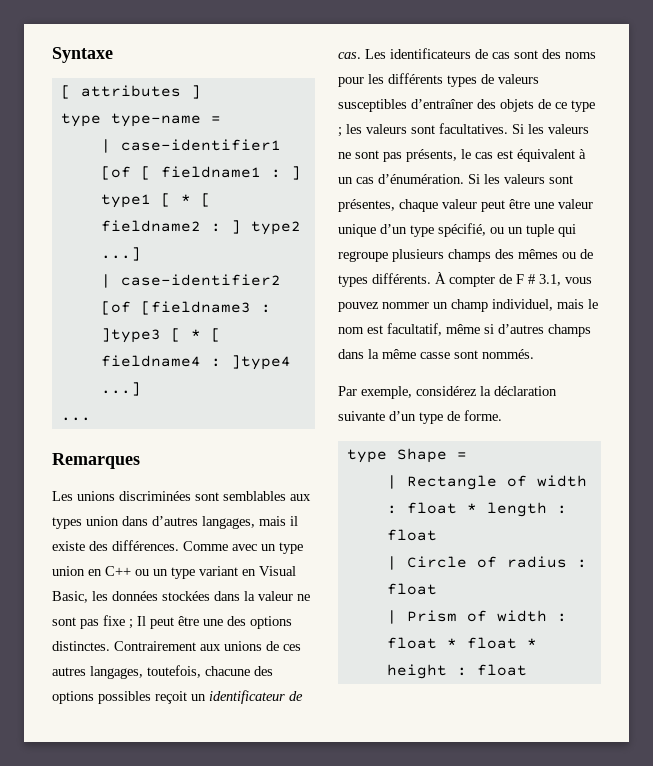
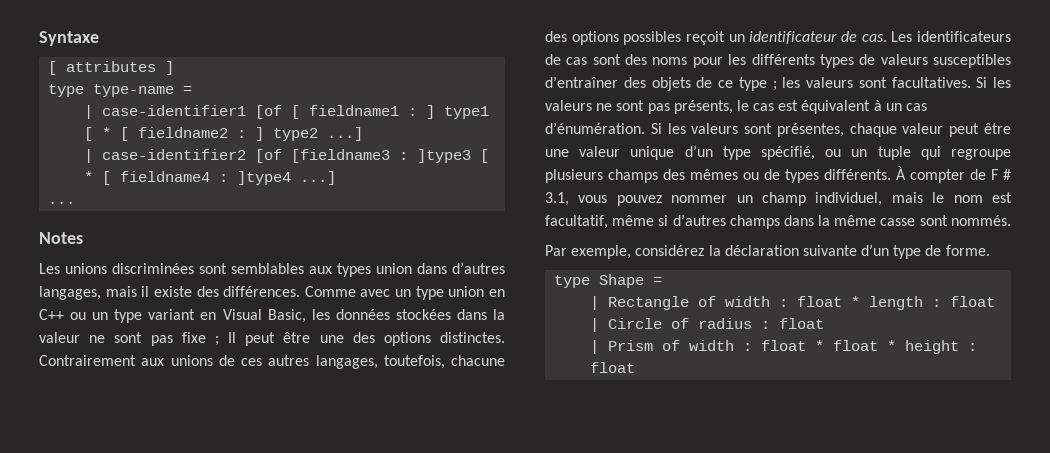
- Remarques
+ Notes

